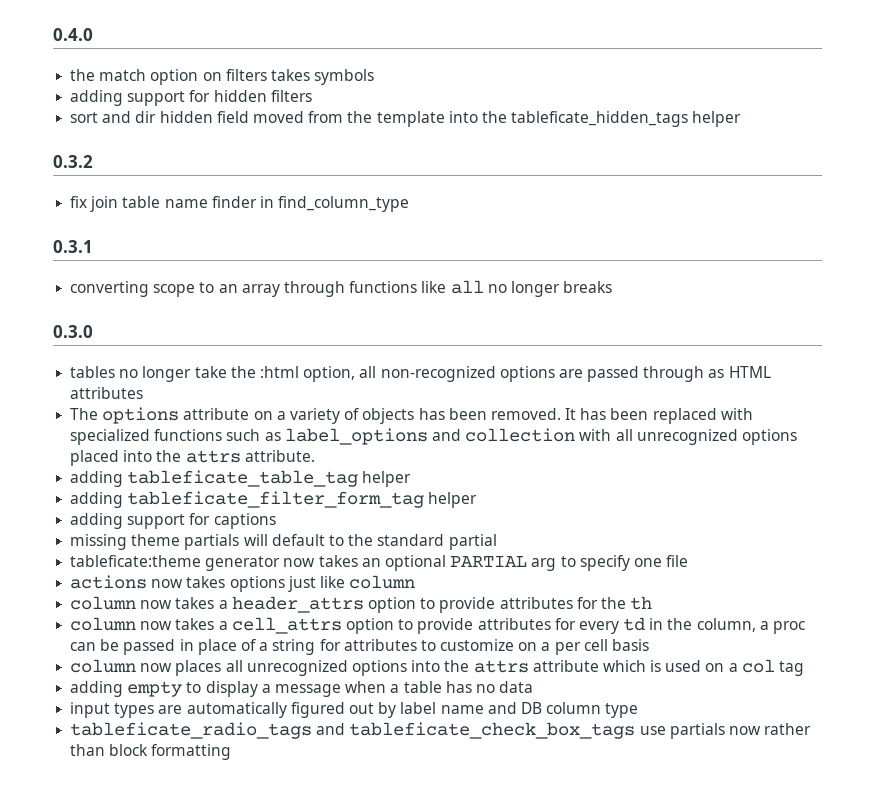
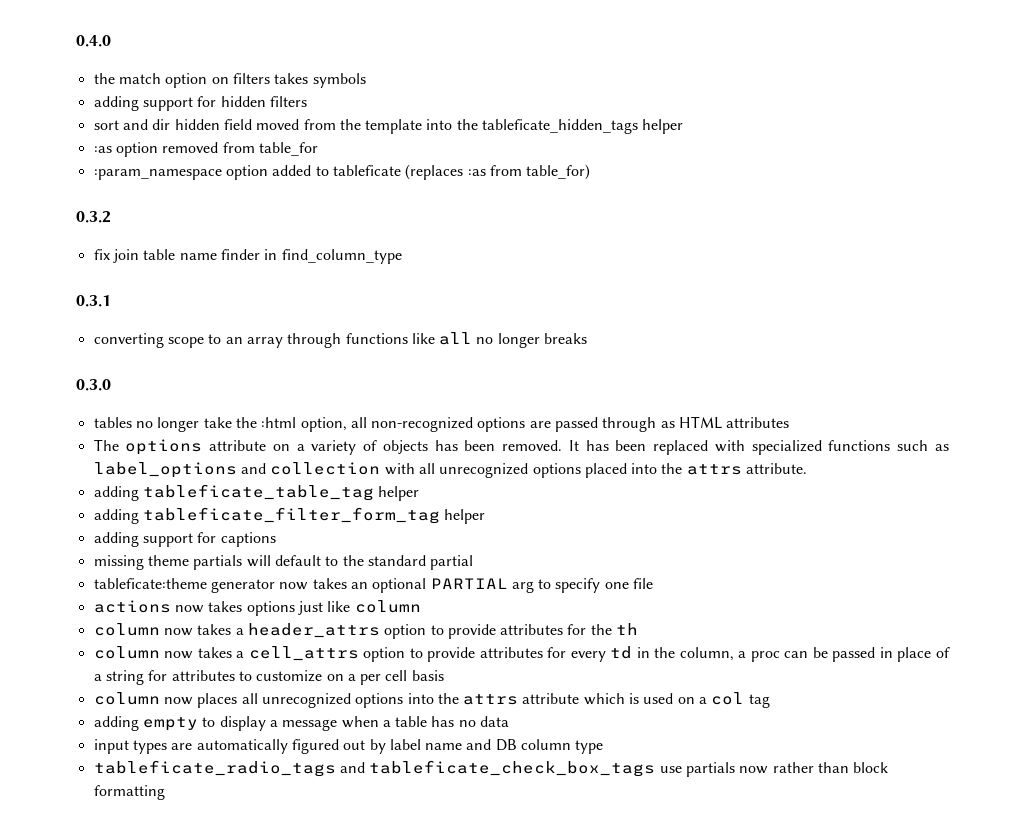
+ :as option removed from table_for
+ :param_namespace option added to tableficate (replaces :as from table_for)

